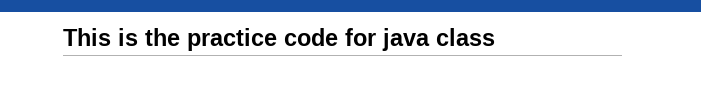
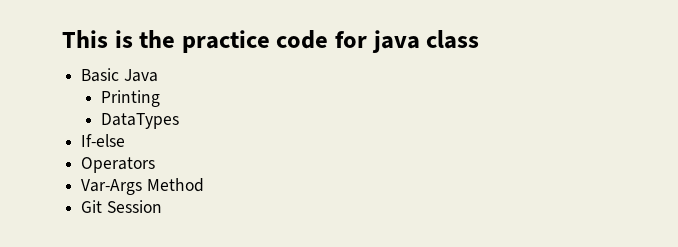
+ Basic Java
+ Printing
+ DataTypes
+ If-else
+ Operators
+ Var-Args Method
+ Git Session

